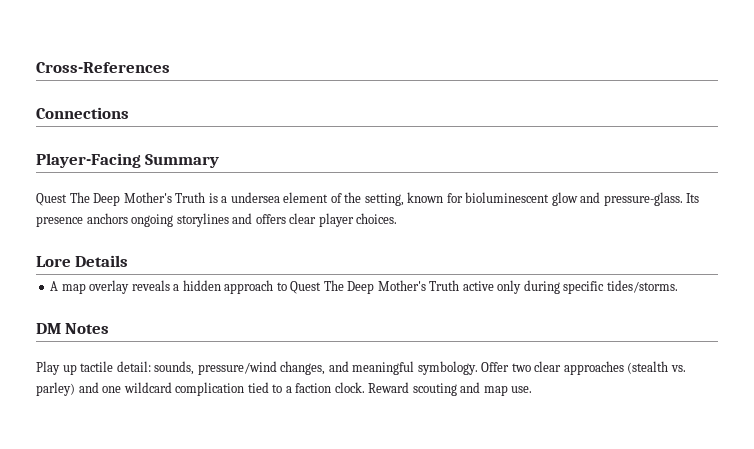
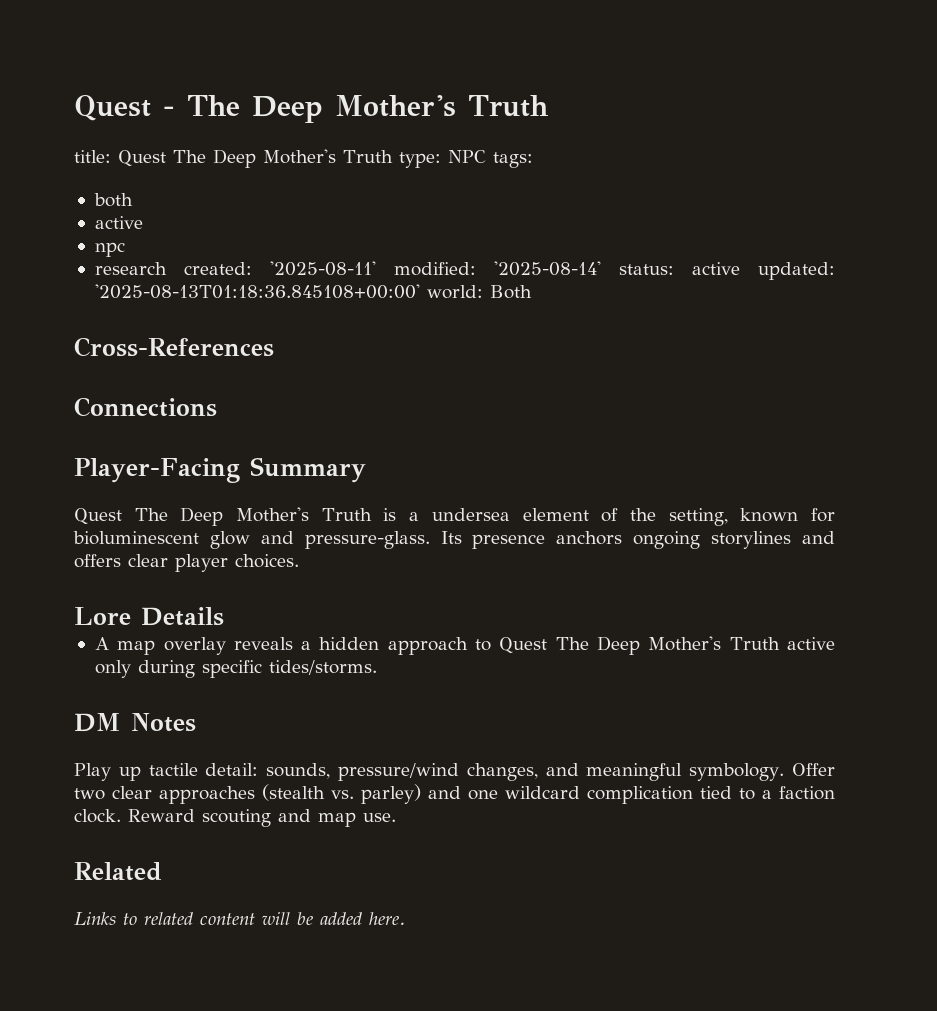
+ Quest - The Deep Mother's Truth
+ title: Quest The Deep Mother's Truth type: NPC tags:
+ both
+ active
+ npc
+ research created: '2025-08-11' modified: '2025-08-14' status: active updated: '2025-08-13T01:18:36.845108+00:00' world: Both
+ Related
+ Links to related content will be added here.

